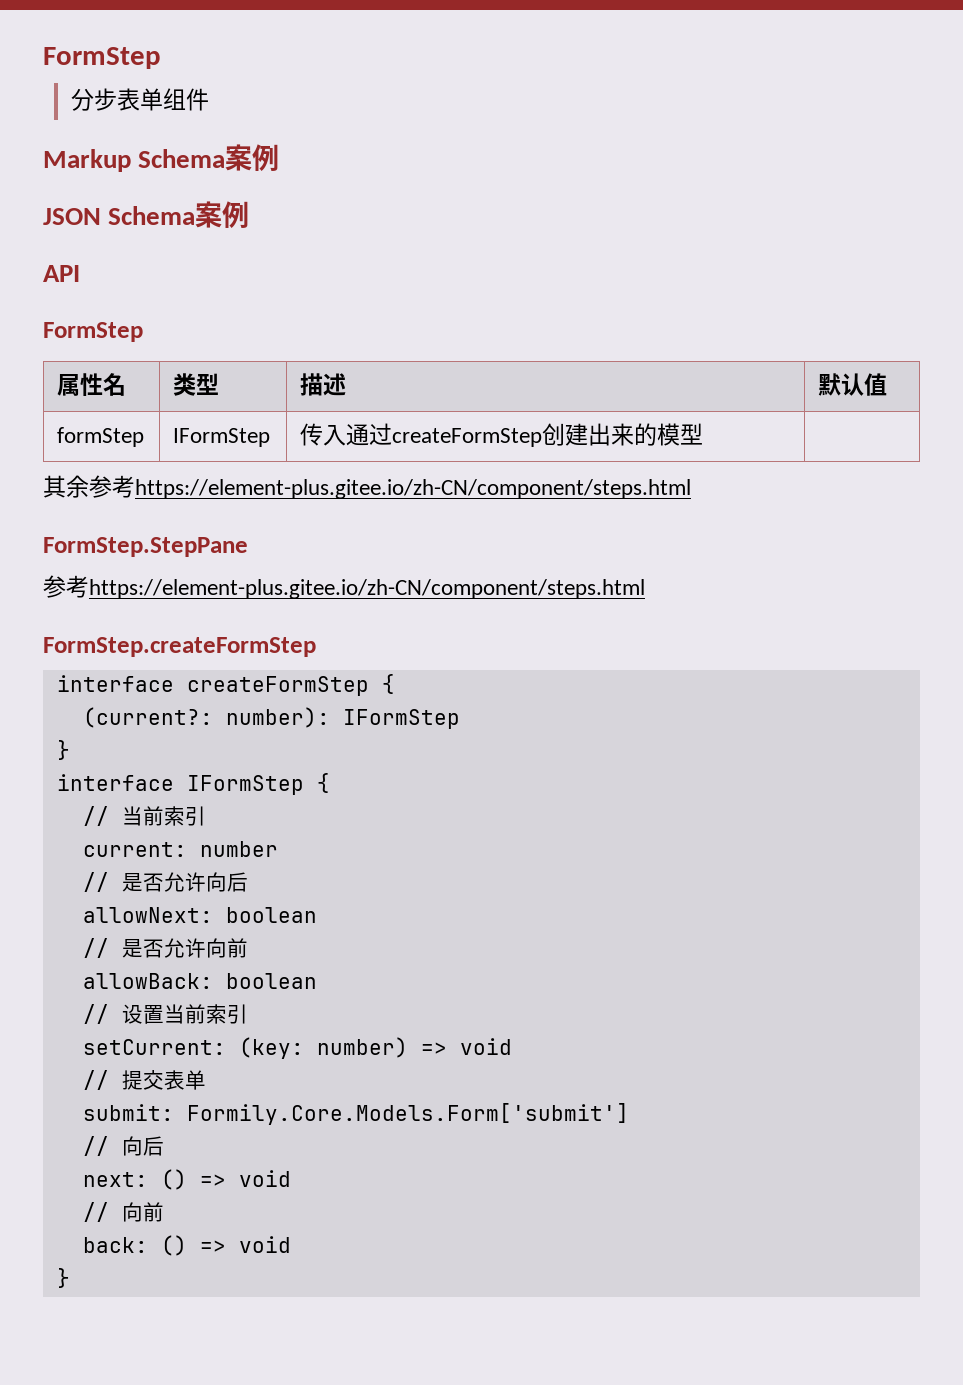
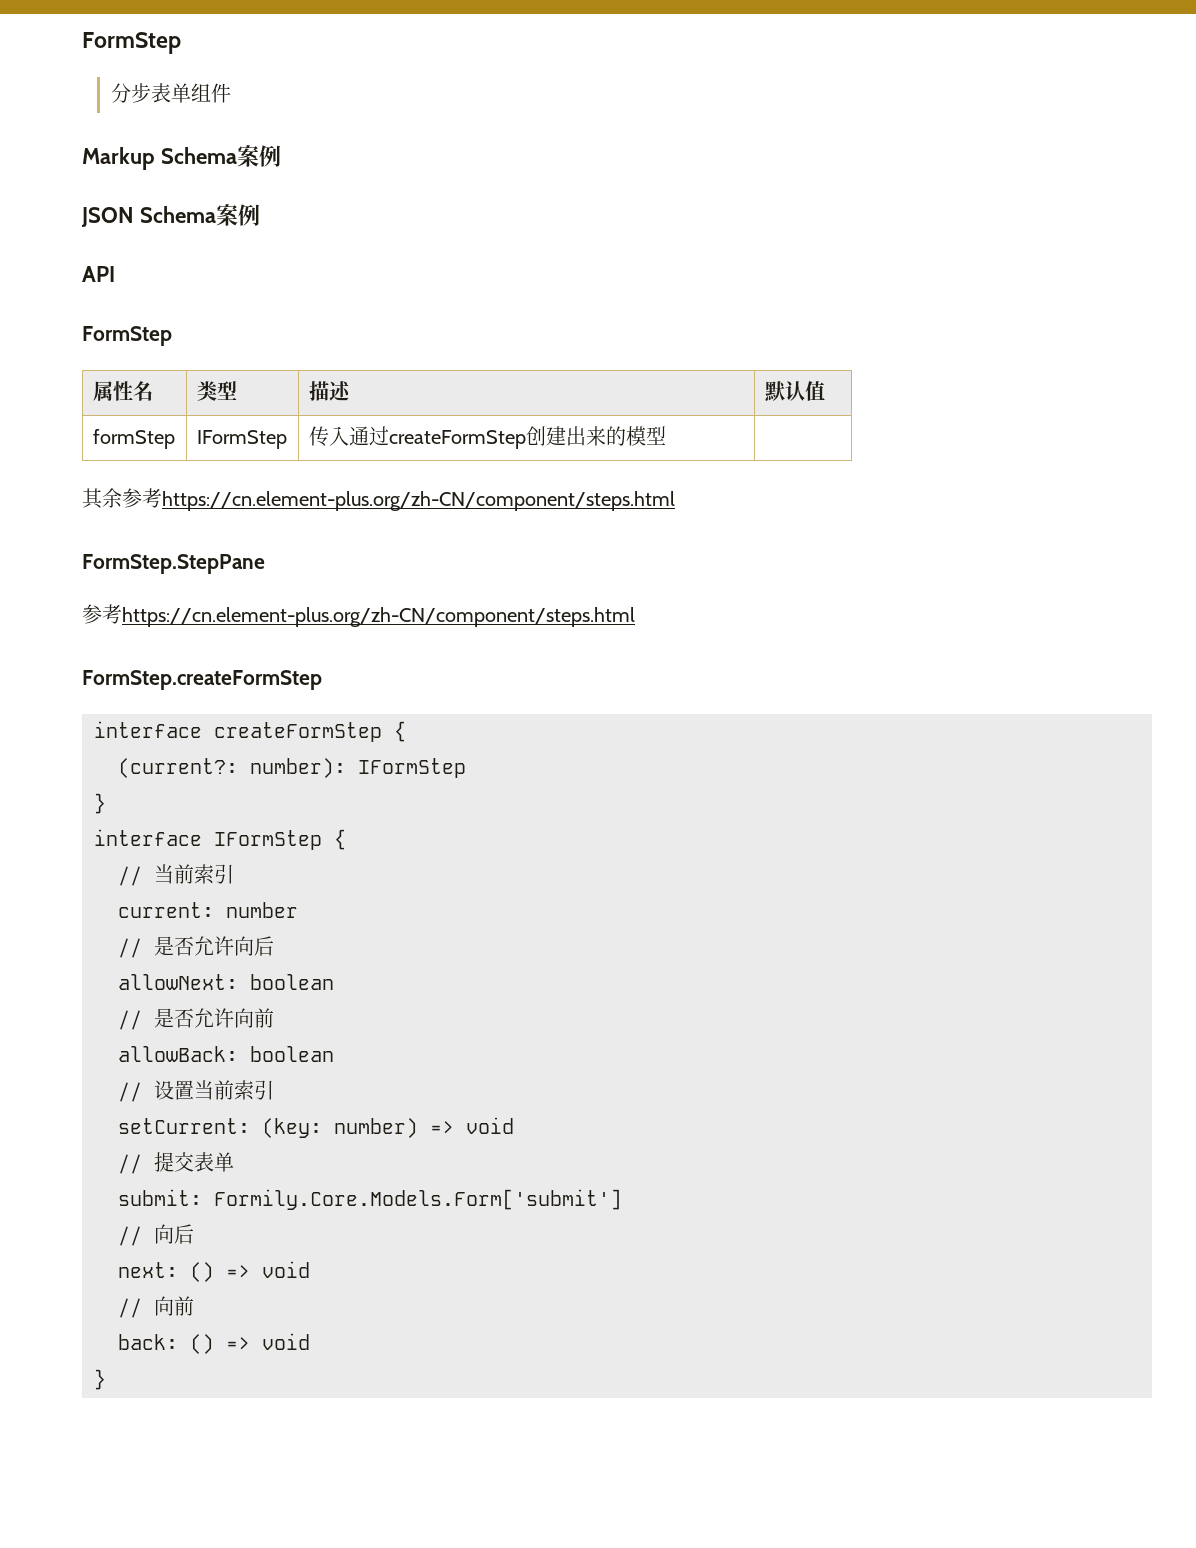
- 其余参考https://element-plus.gitee.io/zh-CN/component/steps.html
+ 其余参考https://cn.element-plus.org/zh-CN/component/steps.html
  FormStep.StepPane
- 参考https://element-plus.gitee.io/zh-CN/component/steps.html
+ 参考https://cn.element-plus.org/zh-CN/component/steps.html

